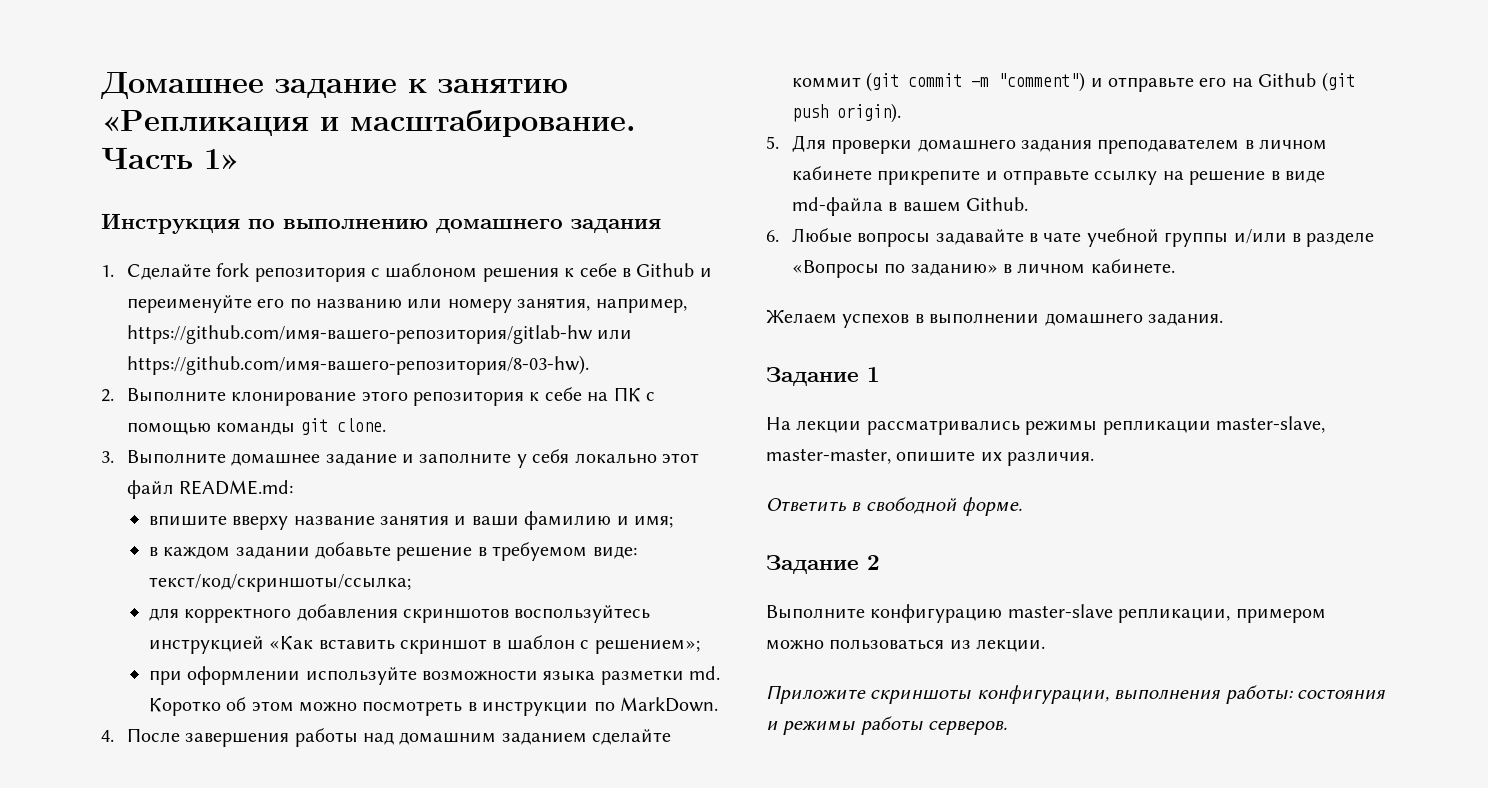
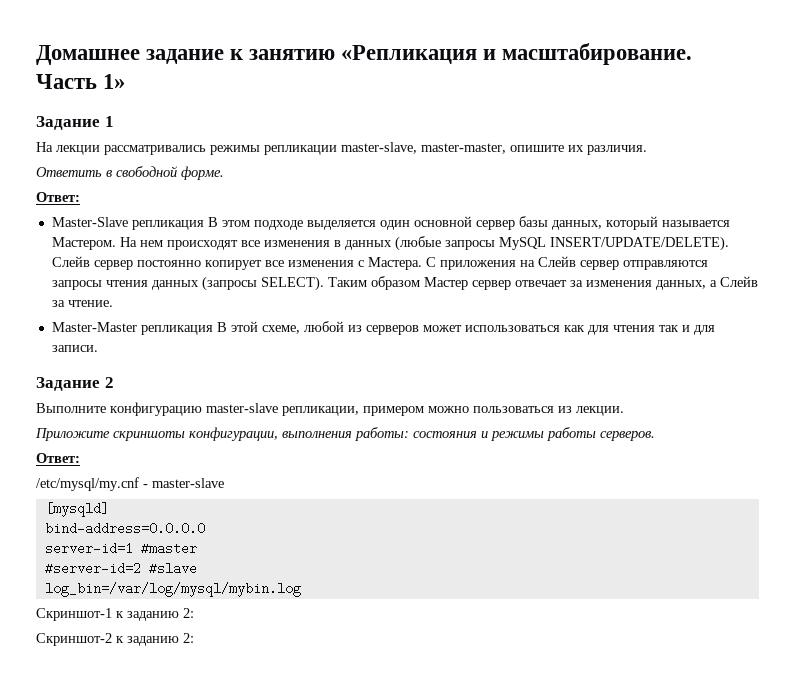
- Инструкция по выполнению домашнего задания
- 1. Сделайте fork репозитория c шаблоном решения к себе в Github и переименуйте его по названию или номеру занятия, например, https://github.com/имя-вашего-репозитория/gitlab-hw или https://github.com/имя-вашего-репозитория/8-03-hw).
- 2. Выполните клонирование этого репозитория к себе на ПК с помощью команды git clone.
- 3. Выполните домашнее задание и заполните у себя локально этот файл README.md:
- впишите вверху название занятия и ваши фамилию и имя;
- в каждом задании добавьте решение в требуемом виде: текст/код/скриншоты/ссылка;
- для корректного добавления скриншотов воспользуйтесь инструкцией «Как вставить скриншот в шаблон с решением»;
- при оформлении используйте возможности языка разметки md. Коротко об этом можно посмотреть в инструкции по MarkDown.
- 4. После завершения работы над домашним заданием сделайте коммит (git commit -m "comment") и отправьте его на Github (git push origin).
- 5. Для проверки домашнего задания преподавателем в личном кабинете прикрепите и отправьте ссылку на решение в виде md-файла в вашем Github.
- 6. Любые вопросы задавайте в чате учебной группы и/или в разделе «Вопросы по заданию» в личном кабинете.
- Желаем успехов в выполнении домашнего задания.
  Ответить в свободной форме.
+ Ответ:
+ Master-Slave репликация В этом подходе выделяется один основной сервер базы данных, который называется Мастером. На нем происходят все изменения в данных (любые запросы MySQL INSERT/UPDATE/DELETE). Слейв сервер постоянно копирует все изменения с Мастера. С приложения на Слейв сервер отправляются запросы чтения данных (запросы SELECT). Таким образом Мастер сервер отвечает за изменения данных, а Слейв за чтение.
+ Master-Master репликация В этой схеме, любой из серверов может использоваться как для чтения так и для записи.
  Приложите скриншоты конфигурации, выполнения работы: состояния и режимы работы серверов.
+ Ответ:
+ /etc/mysql/my.cnf - master-slave
+ [mysqld]
+ bind-address=0.0.0.0
+ server-id=1 #master
+ #server-id=2 #slave
+ log_bin=/var/log/mysql/mybin.log
+ Скриншот-1 к заданию 2:
+ Скриншот-2 к заданию 2:

